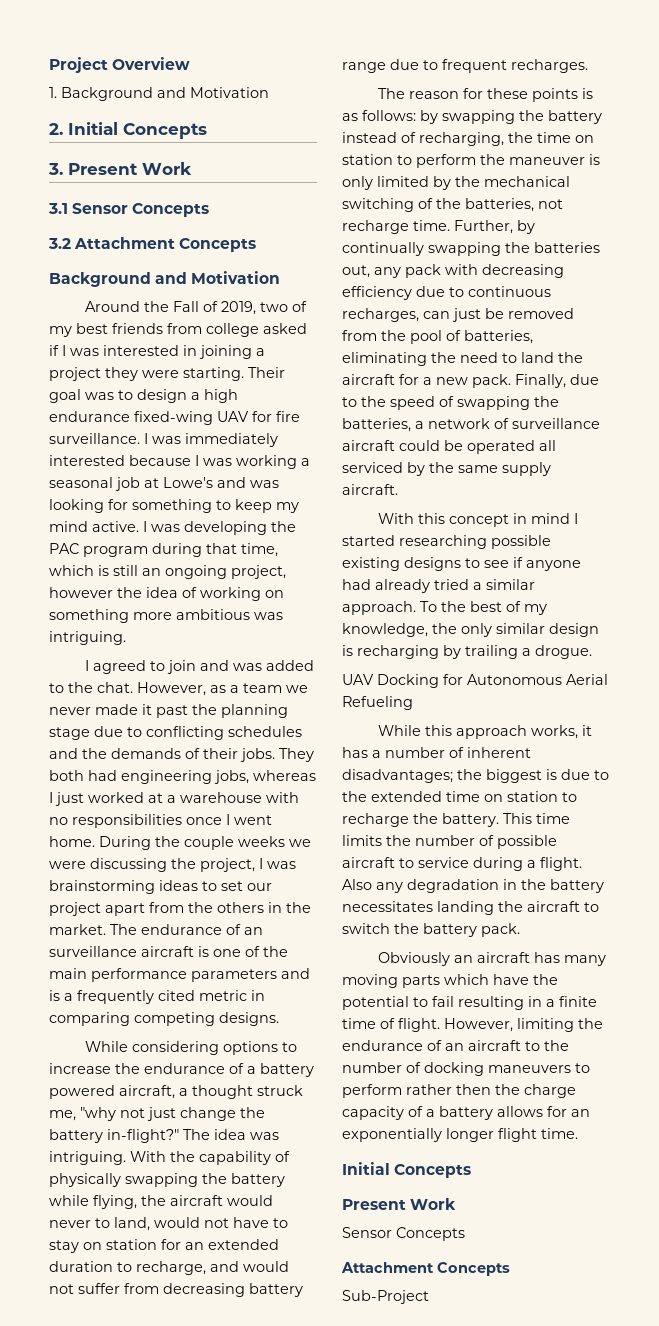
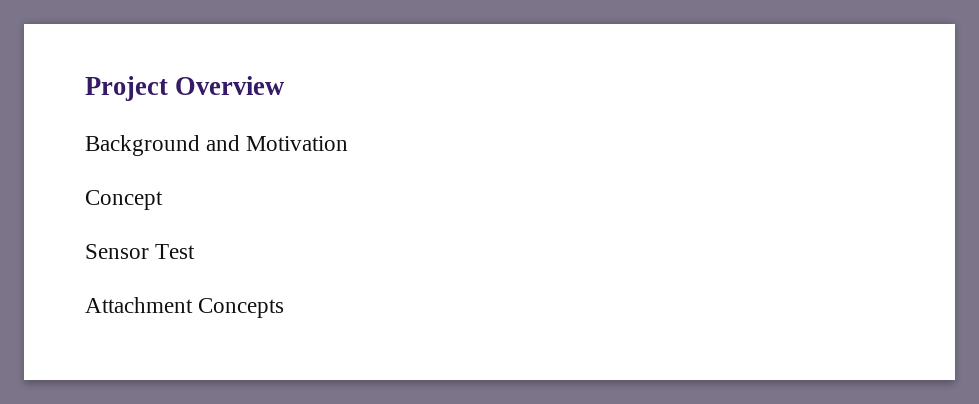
- 1. Background and Motivation
- 2. Initial Concepts
- 3. Present Work
- 3.1 Sensor Concepts
- 3.2 Attachment Concepts
  Background and Motivation
- Around the Fall of 2019, two of my best friends from college asked if I was interested in joining a project they were starting. Their goal was to design a high endurance fixed-wing UAV for fire surveillance. I was immediately interested because I was working a seasonal job at Lowe's and was looking for something to keep my mind active. I was developing the PAC program during that time, which is still an ongoing project, however the idea of working on something more ambitious was intriguing.
- I agreed to join and was added to the chat. However, as a team we never made it past the planning stage due to conflicting schedules and the demands of their jobs. They both had engineering jobs, whereas I just worked at a warehouse with no responsibilities once I went home. During the couple weeks we were discussing the project, I was brainstorming ideas to set our project apart from the others in the market. The endurance of an surveillance aircraft is one of the main performance parameters and is a frequently cited metric in comparing competing designs.
- While considering options to increase the endurance of a battery powered aircraft, a thought struck me, "why not just change the battery in-flight?" The idea was intriguing. With the capability of physically swapping the battery while flying, the aircraft would never to land, would not have to stay on station for an extended duration to recharge, and would not suffer from decreasing battery range due to frequent recharges.
- The reason for these points is as follows: by swapping the battery instead of recharging, the time on station to perform the maneuver is only limited by the mechanical switching of the batteries, not recharge time. Further, by continually swapping the batteries out, any pack with decreasing efficiency due to continuous recharges, can just be removed from the pool of batteries, eliminating the need to land the aircraft for a new pack. Finally, due to the speed of swapping the batteries, a network of surveillance aircraft could be operated all serviced by the same supply aircraft.
- With this concept in mind I started researching possible existing designs to see if anyone had already tried a similar approach. To the best of my knowledge, the only similar design is recharging by trailing a drogue.
- UAV Docking for Autonomous Aerial Refueling
- While this approach works, it has a number of inherent disadvantages; the biggest is due to the extended time on station to recharge the battery. This time limits the number of possible aircraft to service during a flight. Also any degradation in the battery necessitates landing the aircraft to switch the battery pack.
- Obviously an aircraft has many moving parts which have the potential to fail resulting in a finite time of flight. However, limiting the endurance of an aircraft to the number of docking maneuvers to perform rather then the charge capacity of a battery allows for an exponentially longer flight time.
- Initial Concepts
- Present Work
- Sensor Concepts
+ Concept
+ Sensor Test
  Attachment Concepts
- Sub-Project

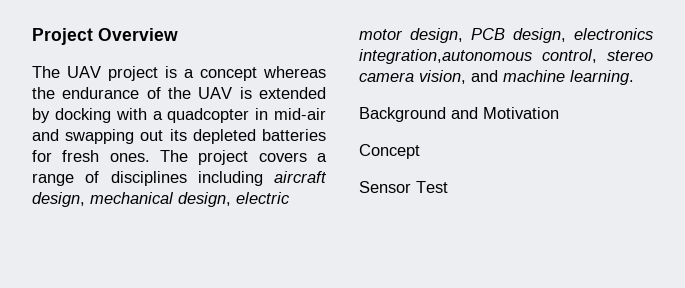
+ The UAV project is a concept whereas the endurance of the UAV is extended by docking with a quadcopter in mid-air and swapping out its depleted batteries for fresh ones. The project covers a range of disciplines including aircraft design, mechanical design, electric motor design, PCB design, electronics integration,autonomous control, stereo camera vision, and machine learning.
- Attachment Concepts

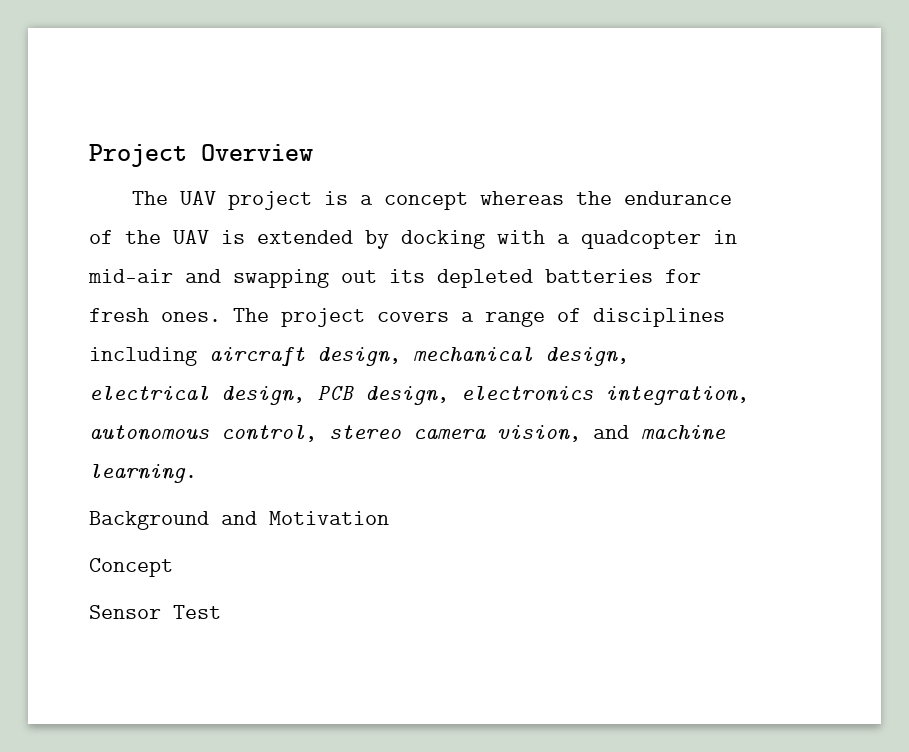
- The project covers a range of disciplines including aircraft design, mechanical design, electric motor design, PCB design, electronics integration,autonomous control, stereo camera vision, and machine learning.
+ The project covers a range of disciplines including aircraft design, mechanical design, electrical design, PCB design, electronics integration, autonomous control, stereo camera vision, and machine learning.

